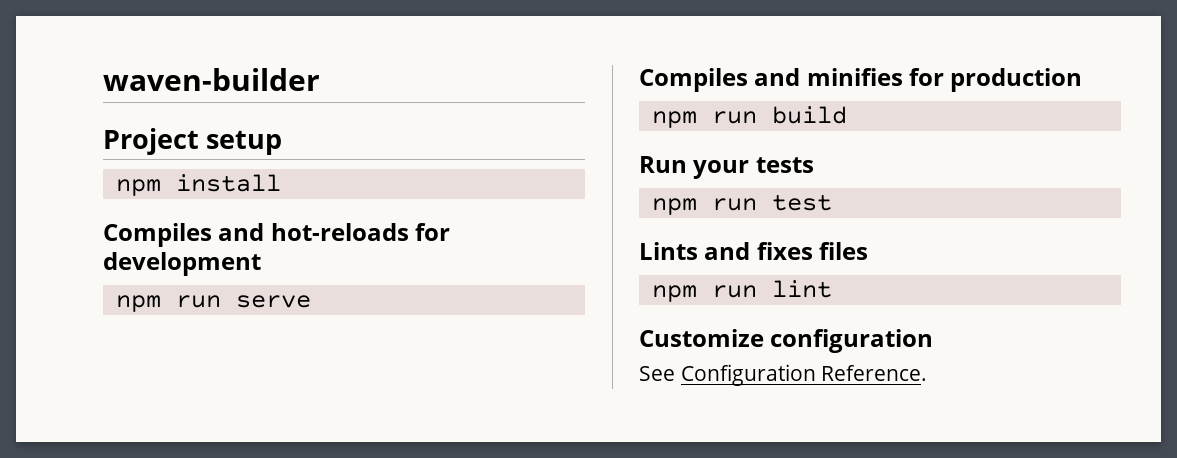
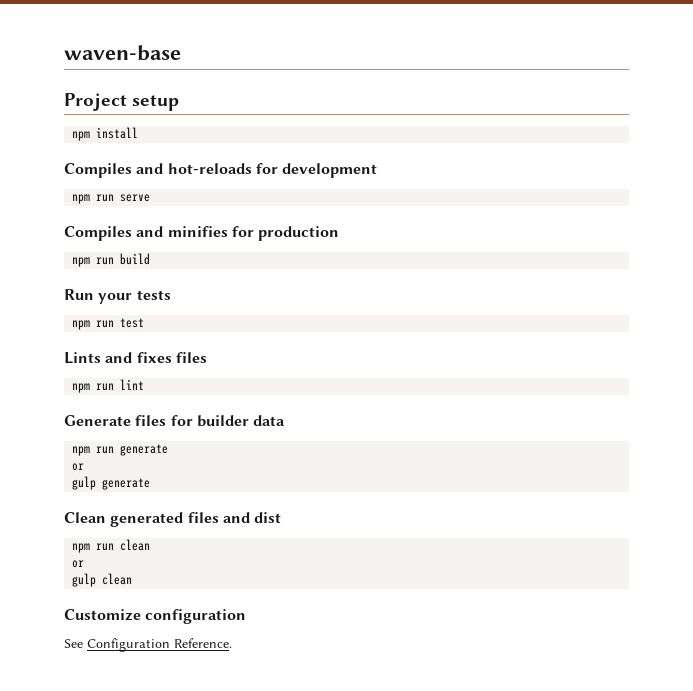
- waven-builder
+ waven-base
+ Generate files for builder data
+ npm run generate
+ or
+ gulp generate
+ Clean generated files and dist
+ npm run clean
+ or
+ gulp clean

